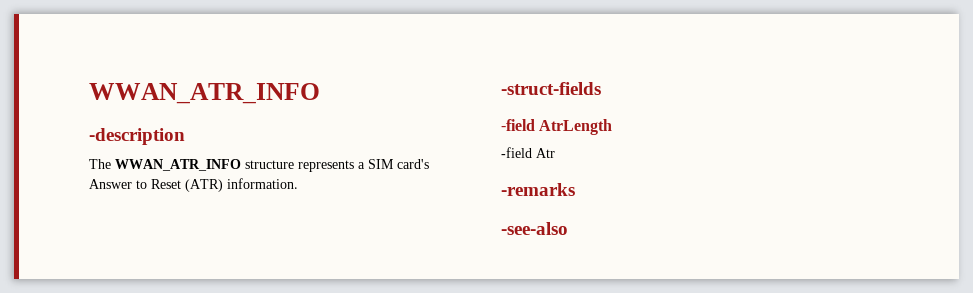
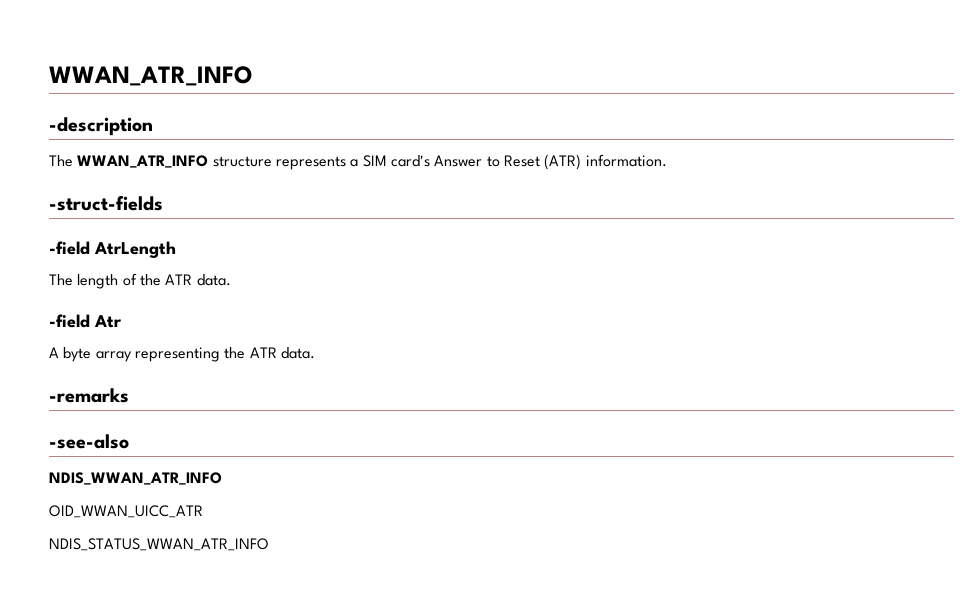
+ The length of the ATR data.
  -field Atr
+ A byte array representing the ATR data.
+ NDIS_WWAN_ATR_INFO
+ OID_WWAN_UICC_ATR
+ NDIS_STATUS_WWAN_ATR_INFO

